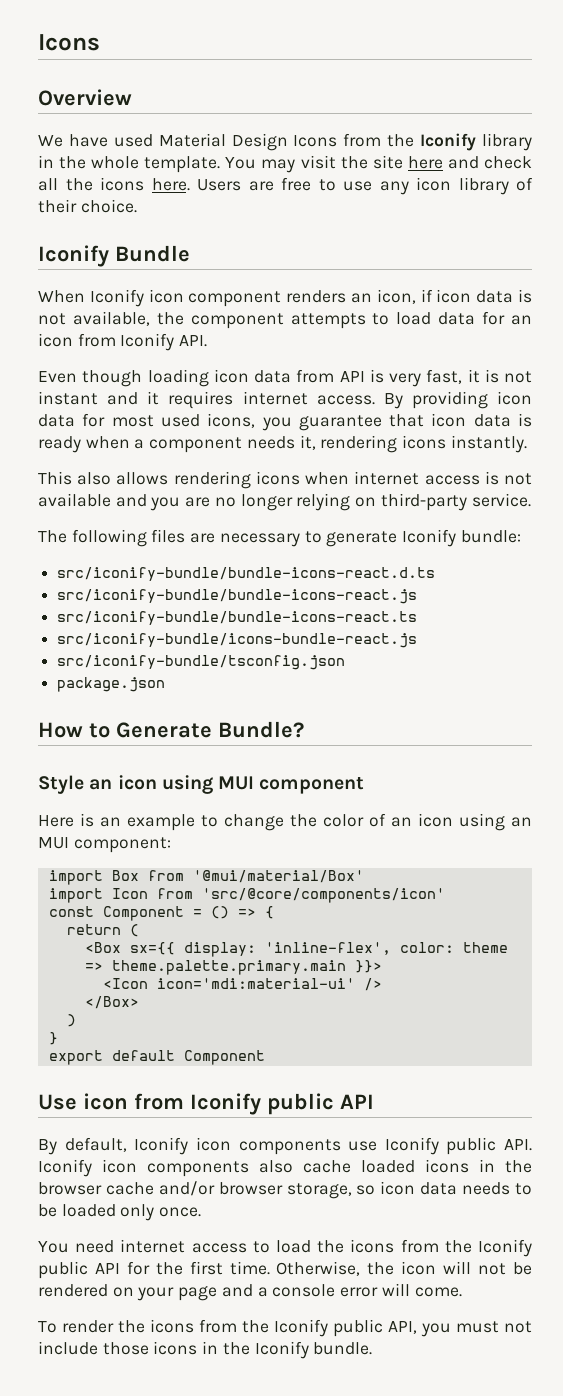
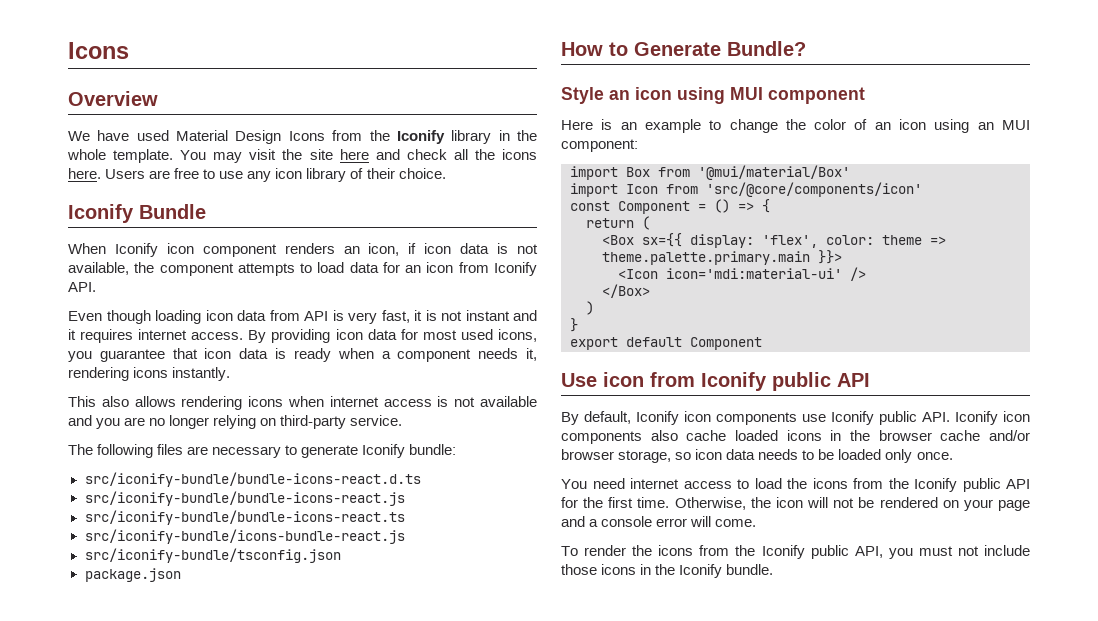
- <Box sx={{ display: 'inline-flex', color: theme => theme.palette.primary.main }}>
+ <Box sx={{ display: 'flex', color: theme => theme.palette.primary.main }}>

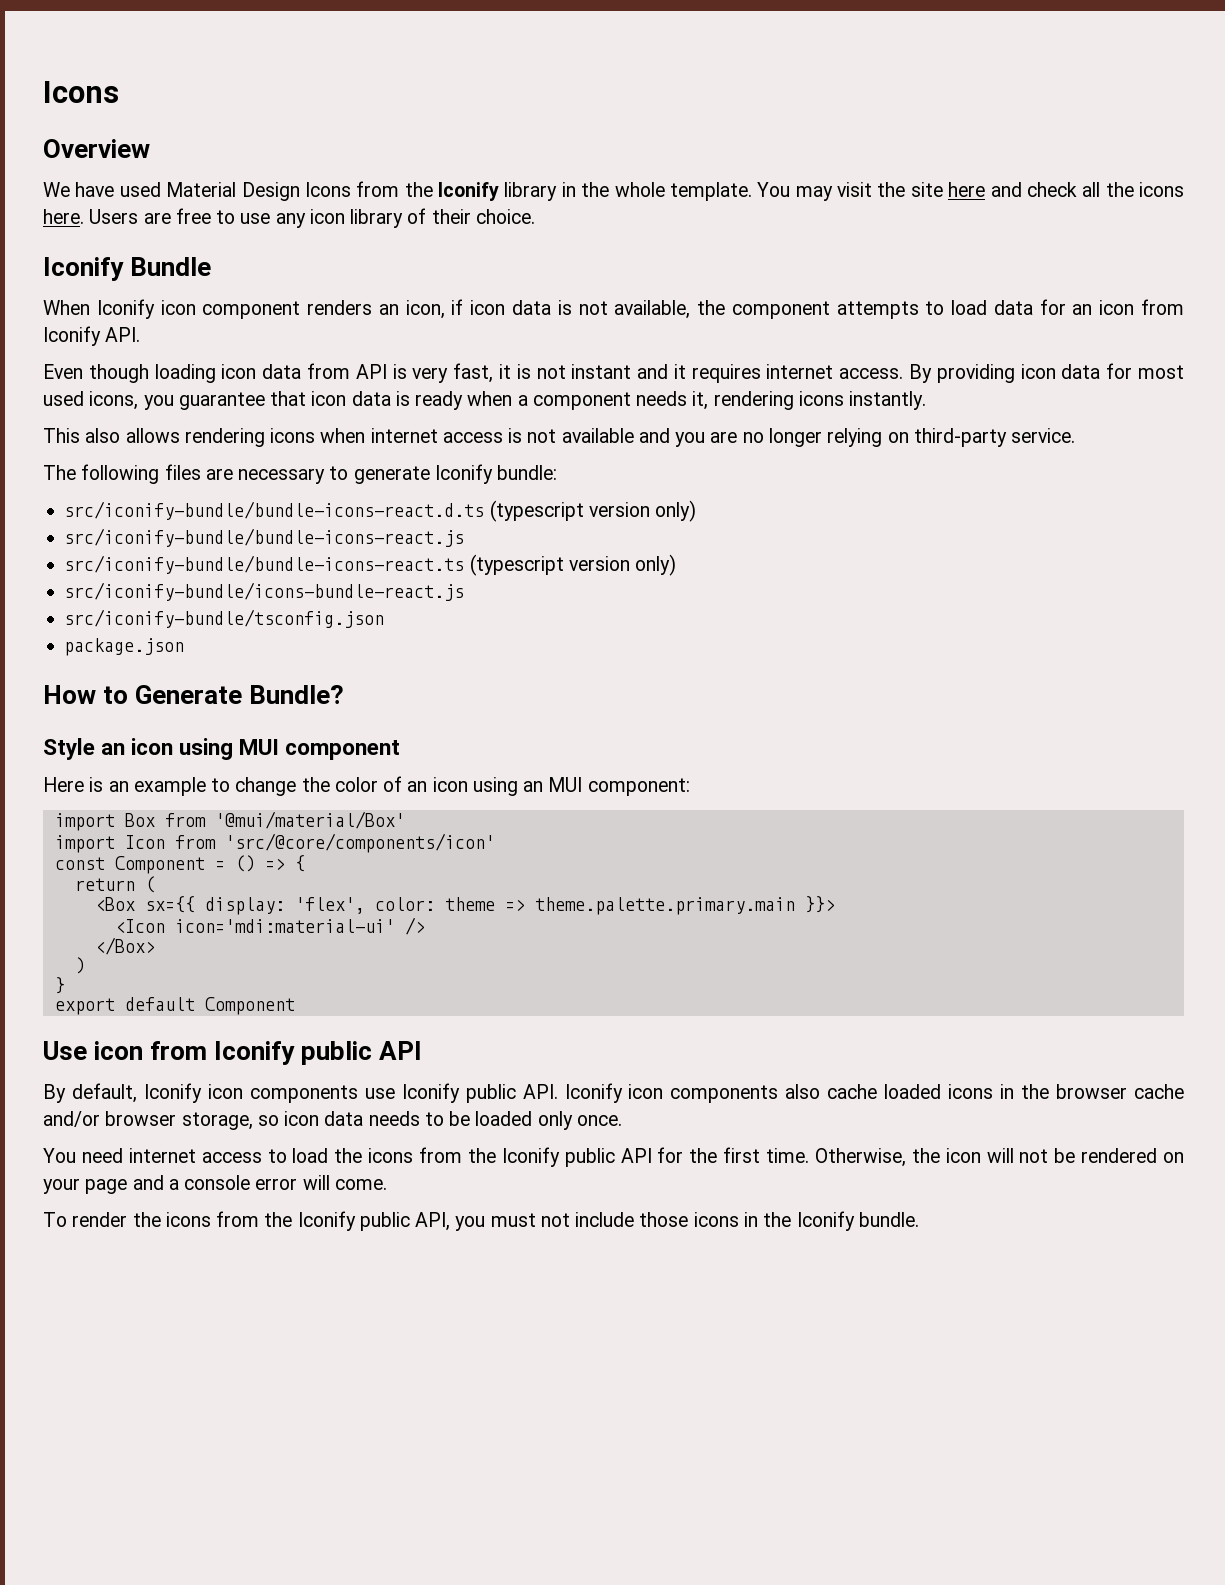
- src/iconify-bundle/bundle-icons-react.d.ts
+ src/iconify-bundle/bundle-icons-react.d.ts (typescript version only)
- src/iconify-bundle/bundle-icons-react.ts
+ src/iconify-bundle/bundle-icons-react.ts (typescript version only)

